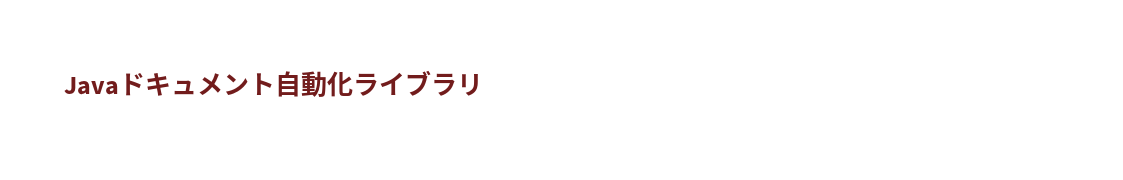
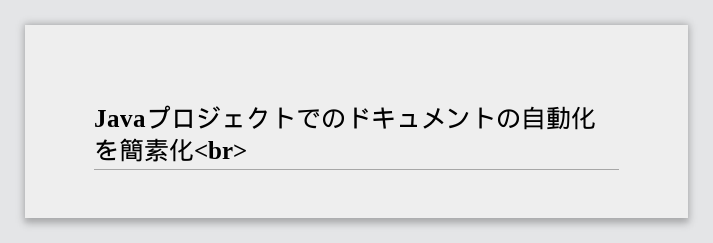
- Javaドキュメント自動化ライブラリ
+ Javaプロジェクトでのドキュメントの自動化を簡素化<br>

